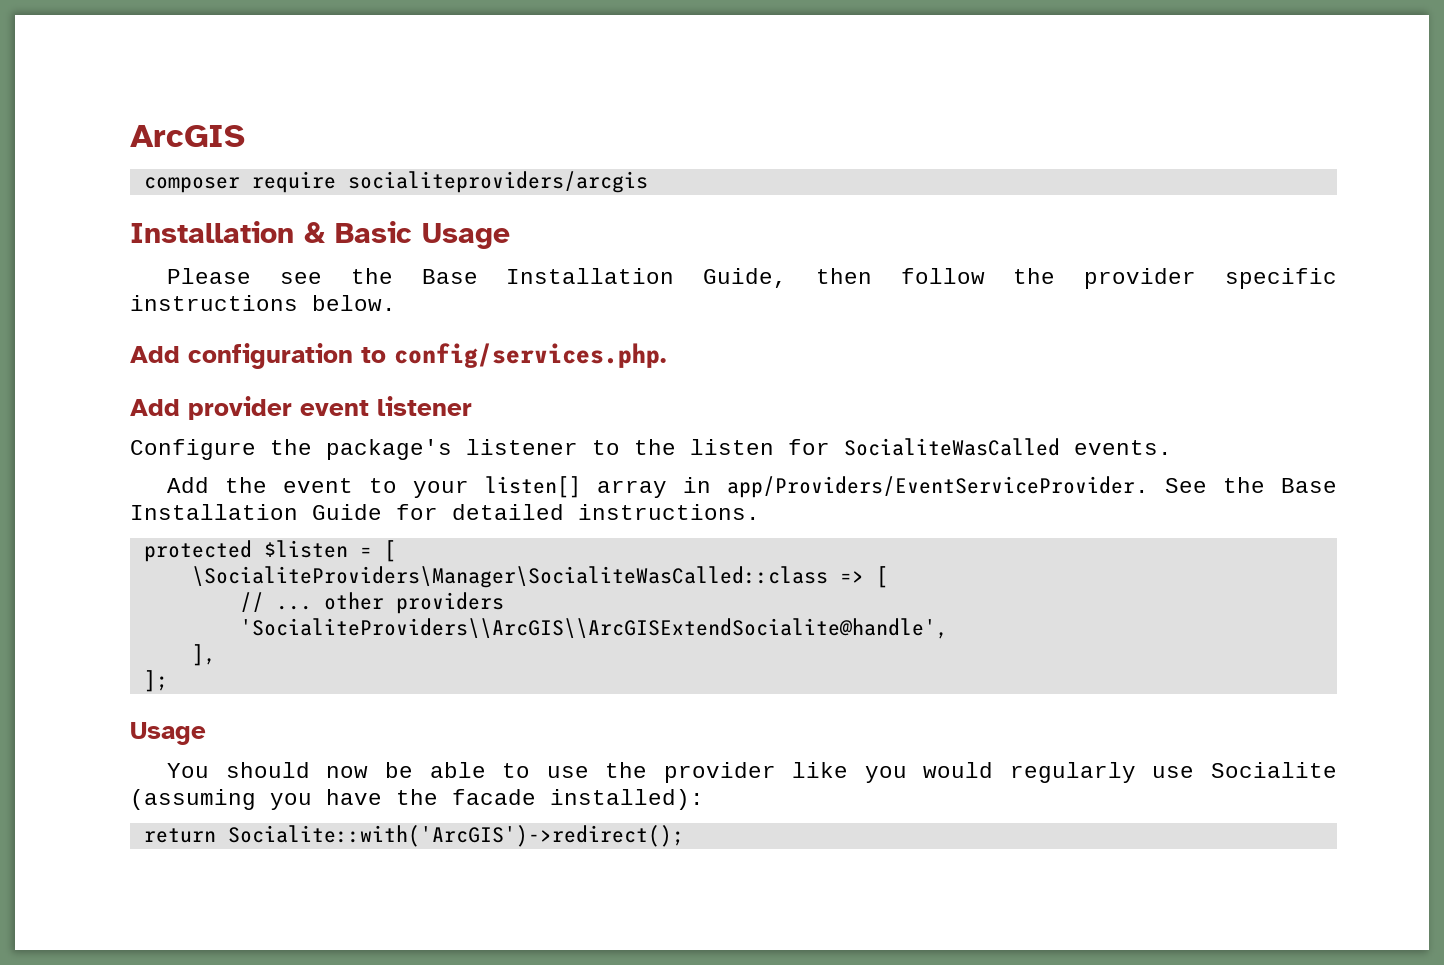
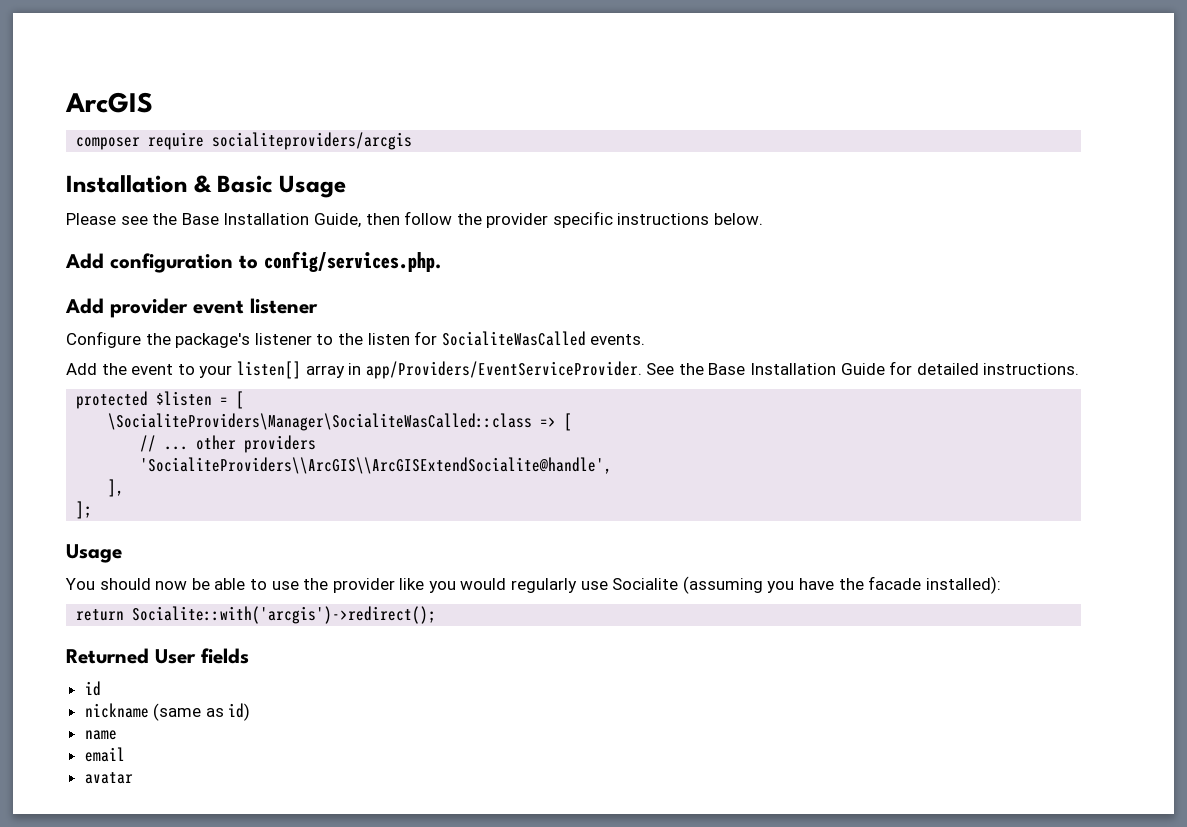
- return Socialite::with('ArcGIS')->redirect();
+ return Socialite::with('arcgis')->redirect();
+ Returned User fields
+ id
+ nickname (same as id)
+ name
+ email
+ avatar

